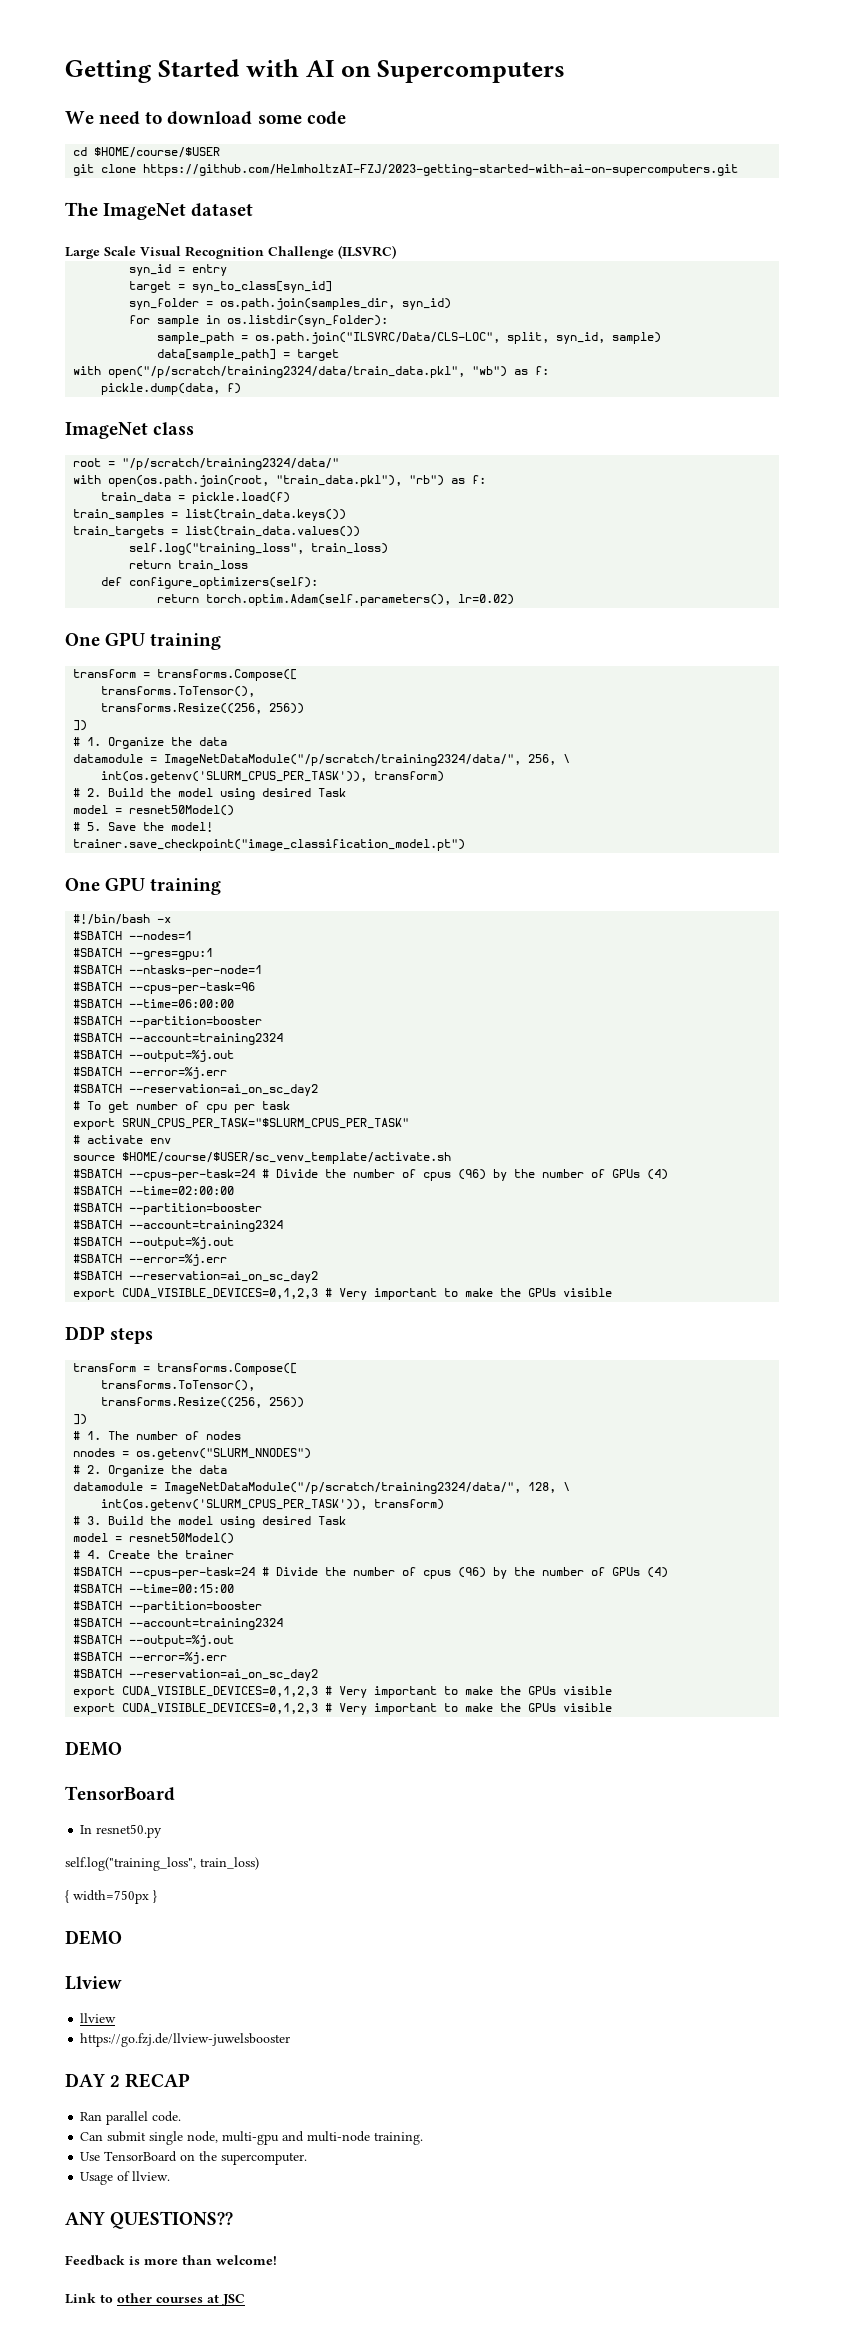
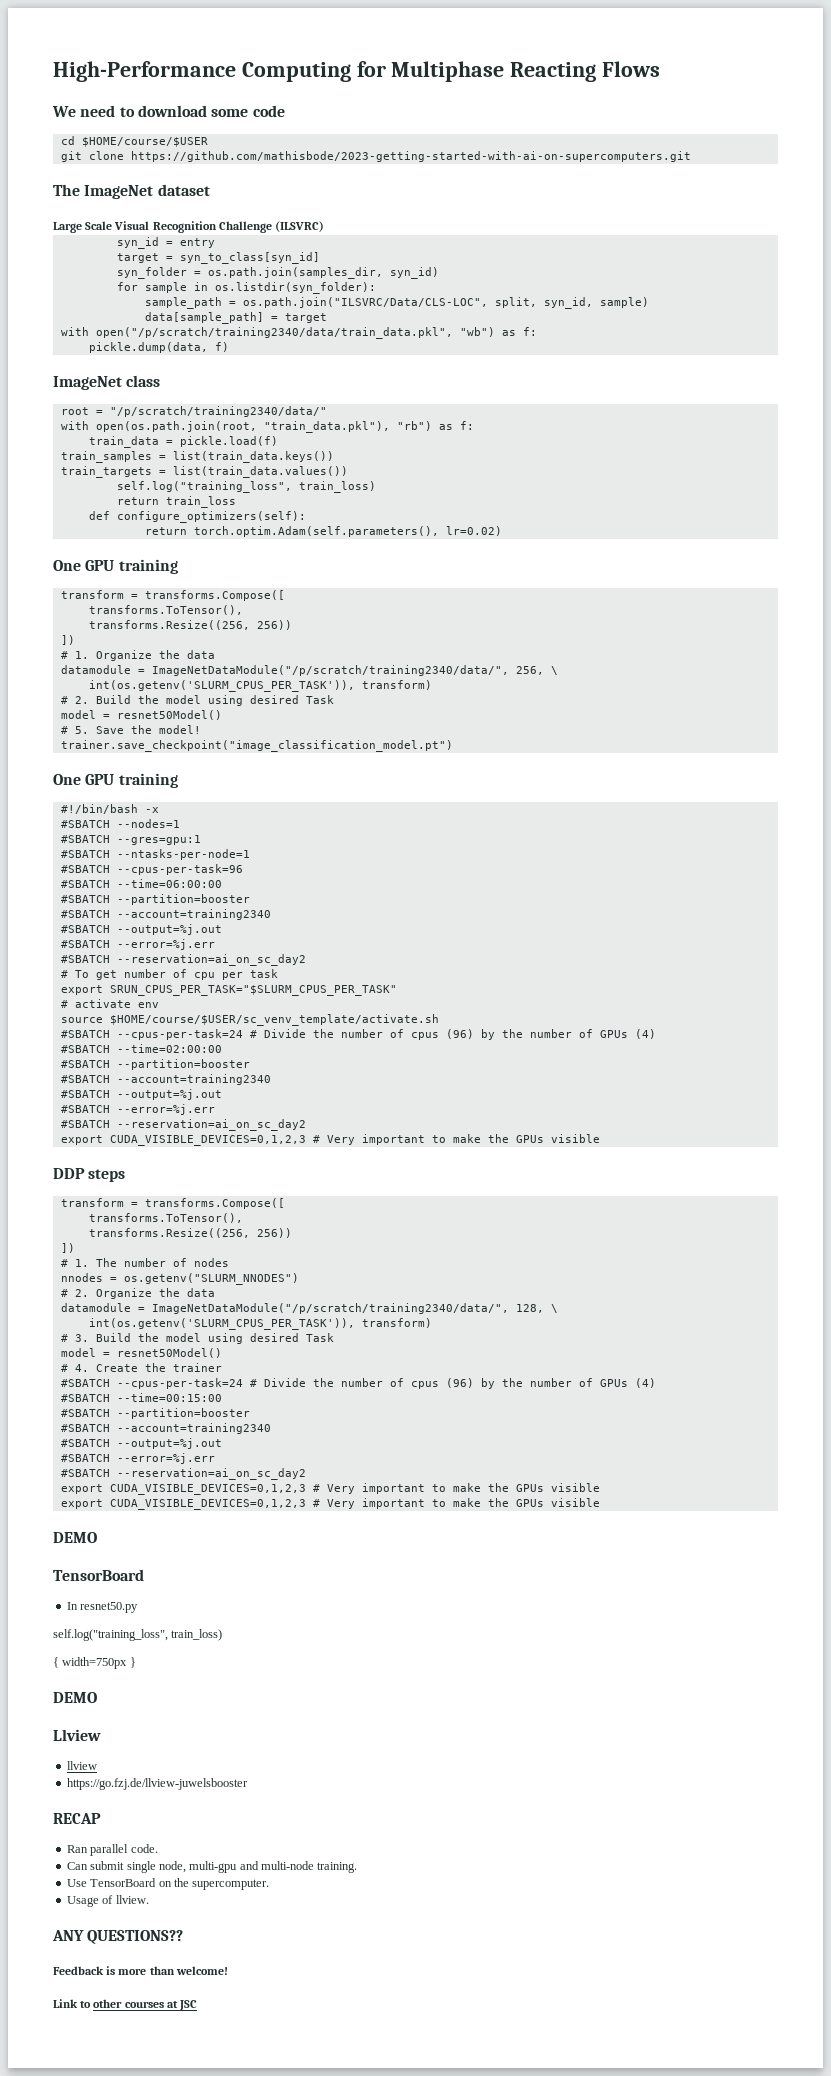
- Getting Started with AI on Supercomputers
+ High-Performance Computing for Multiphase Reacting Flows
- git clone https://github.com/HelmholtzAI-FZJ/2023-getting-started-with-ai-on-supercomputers.git
+ git clone https://github.com/mathisbode/2023-getting-started-with-ai-on-supercomputers.git
- with open("/p/scratch/training2324/data/train_data.pkl", "wb") as f:
+ with open("/p/scratch/training2340/data/train_data.pkl", "wb") as f:
- root = "/p/scratch/training2324/data/"
+ root = "/p/scratch/training2340/data/"
- datamodule = ImageNetDataModule("/p/scratch/training2324/data/", 256, \
+ datamodule = ImageNetDataModule("/p/scratch/training2340/data/", 256, \
  #SBATCH --time=06:00:00
  #SBATCH --partition=booster
- #SBATCH --account=training2324
+ #SBATCH --account=training2340
  #SBATCH --time=02:00:00
  #SBATCH --partition=booster
- #SBATCH --account=training2324
+ #SBATCH --account=training2340
- datamodule = ImageNetDataModule("/p/scratch/training2324/data/", 128, \
+ datamodule = ImageNetDataModule("/p/scratch/training2340/data/", 128, \
  #SBATCH --time=00:15:00
  #SBATCH --partition=booster
- #SBATCH --account=training2324
+ #SBATCH --account=training2340
- DAY 2 RECAP
+ RECAP

